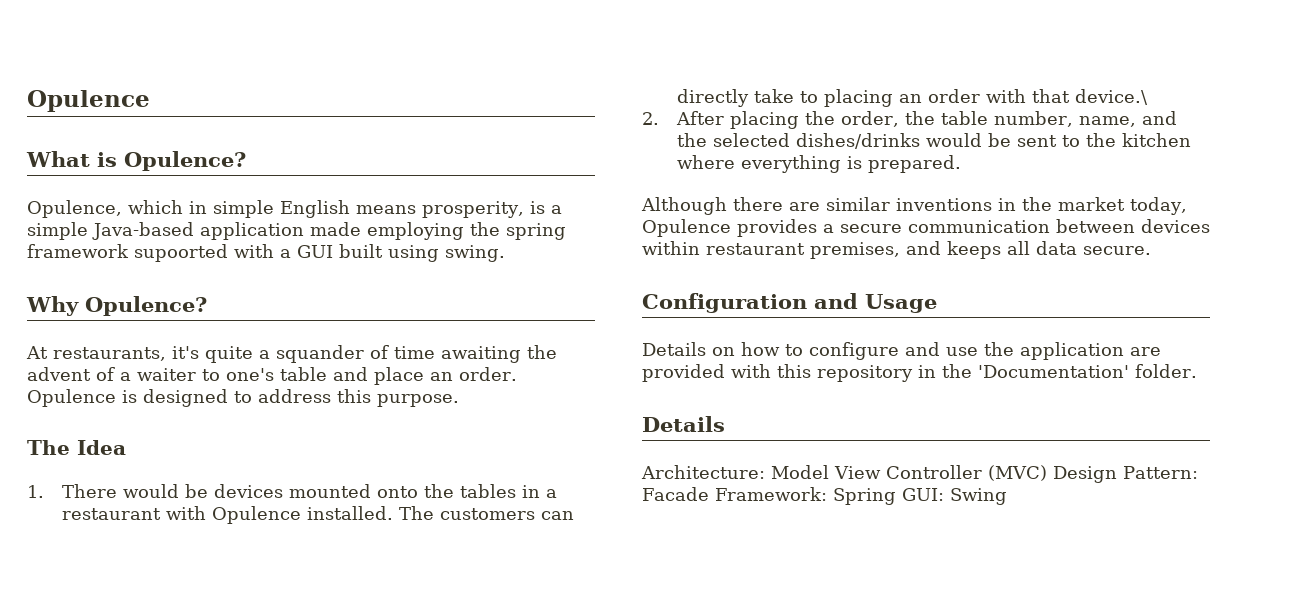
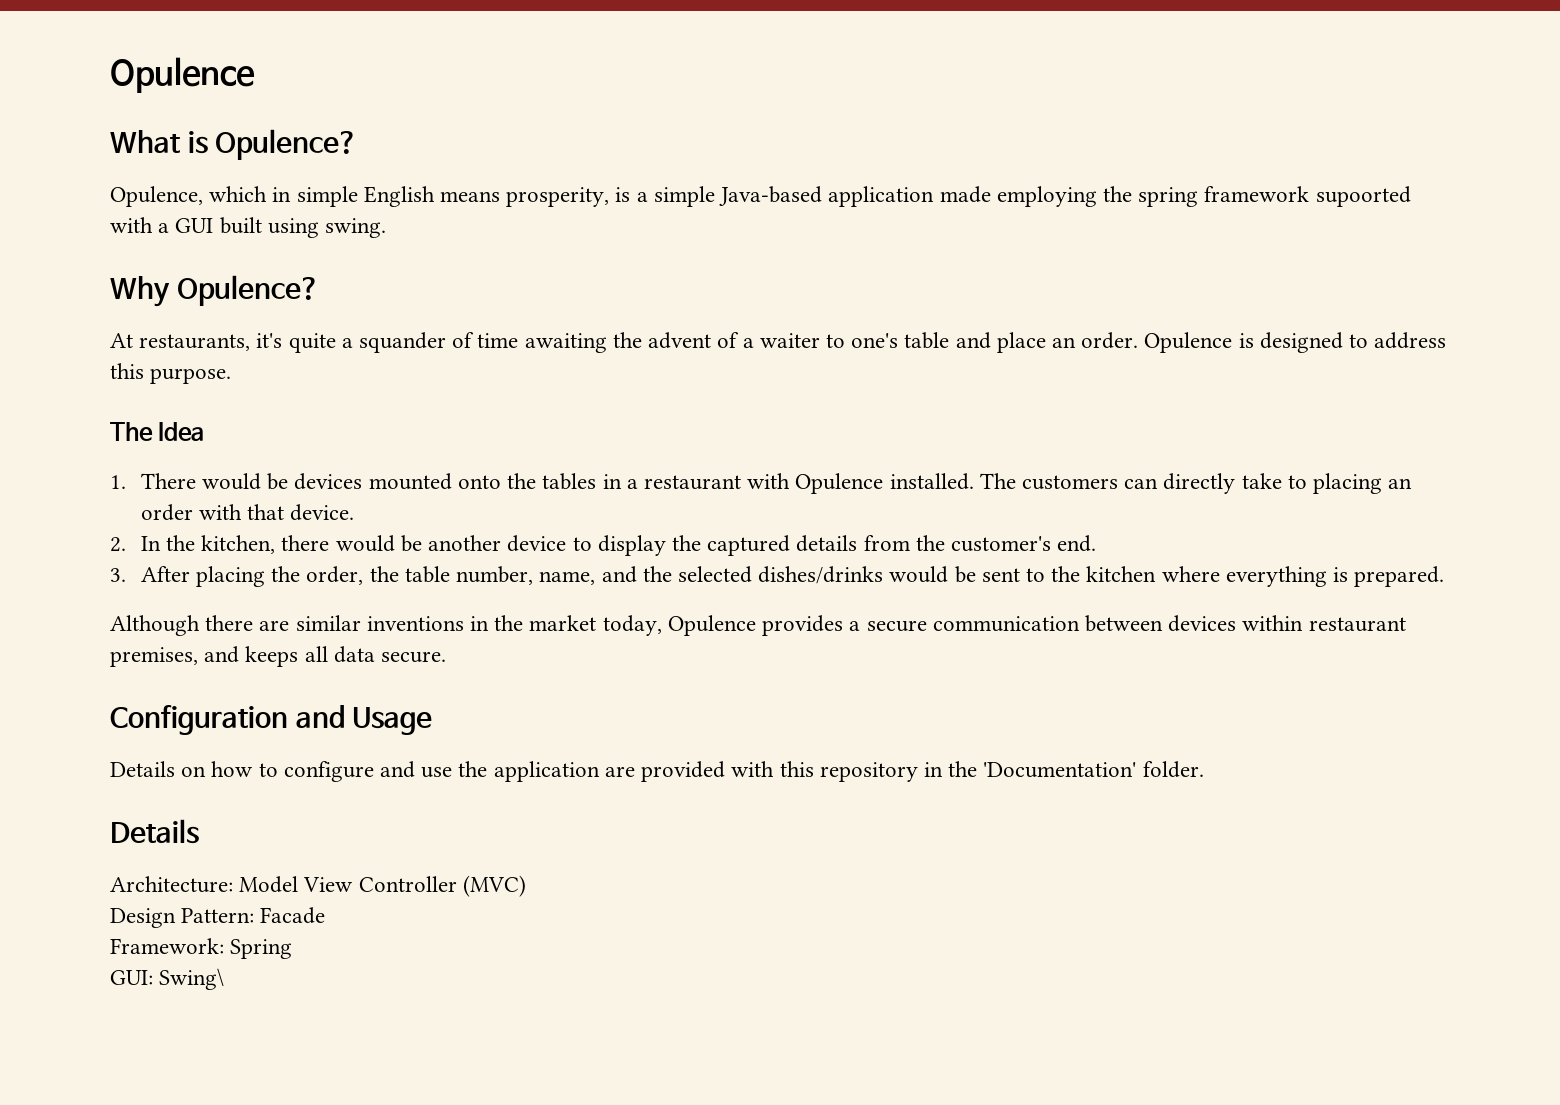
- The customers can directly take to placing an order with that device.\
- 2. After placing the order, the table number, name, and the selected dishes/drinks would be sent to the kitchen where everything is prepared.
+ The customers can directly take to placing an order with that device.
+ 2. In the kitchen, there would be another device to display the captured details from the customer's end.
+ 3. After placing the order, the table number, name, and the selected dishes/drinks would be sent to the kitchen where everything is prepared.
- Architecture: Model View Controller (MVC) Design Pattern: Facade Framework: Spring GUI: Swing
+ Architecture: Model View Controller (MVC)
+ Design Pattern: Facade
+ Framework: Spring
+ GUI: Swing\

